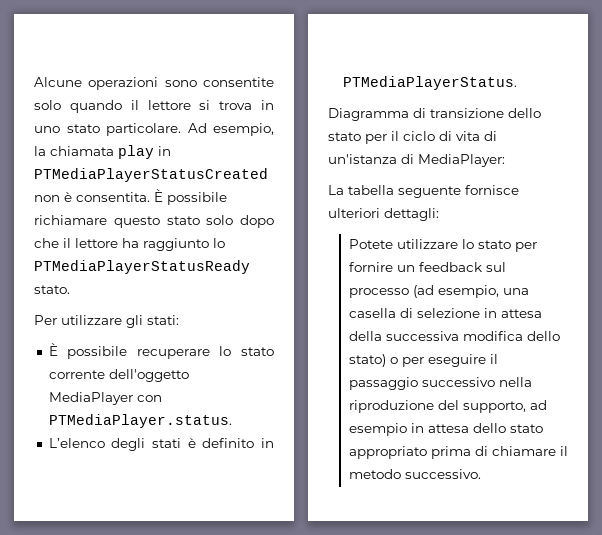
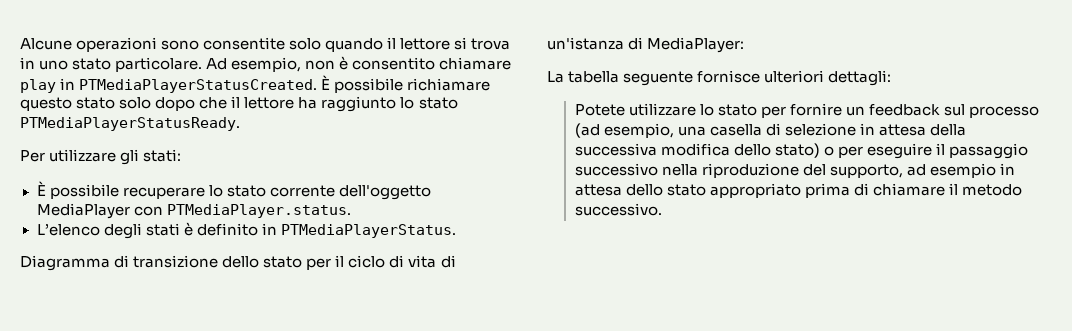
- Ad esempio, la chiamata play in PTMediaPlayerStatusCreated non è consentita.
+ Ad esempio, non è consentito chiamare play in PTMediaPlayerStatusCreated.
- È possibile richiamare questo stato solo dopo che il lettore ha raggiunto lo PTMediaPlayerStatusReady stato.
+ È possibile richiamare questo stato solo dopo che il lettore ha raggiunto lo stato PTMediaPlayerStatusReady.

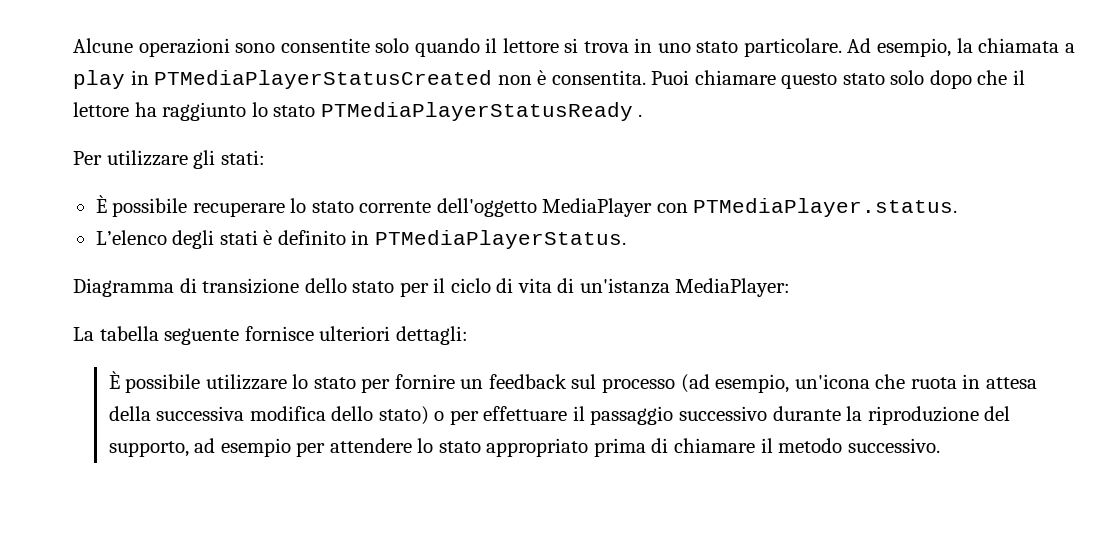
- Ad esempio, non è consentito chiamare play in PTMediaPlayerStatusCreated. È possibile richiamare questo stato solo dopo che il lettore ha raggiunto lo stato PTMediaPlayerStatusReady.
+ Ad esempio, la chiamata a play in PTMediaPlayerStatusCreated non è consentita. Puoi chiamare questo stato solo dopo che il lettore ha raggiunto lo stato PTMediaPlayerStatusReady .
- Diagramma di transizione dello stato per il ciclo di vita di un'istanza di MediaPlayer:
+ Diagramma di transizione dello stato per il ciclo di vita di un'istanza MediaPlayer:
- Potete utilizzare lo stato per fornire un feedback sul processo (ad esempio, una casella di selezione in attesa della successiva modifica dello stato) o per eseguire il passaggio successivo nella riproduzione del supporto, ad esempio in attesa dello stato appropriato prima di chiamare il metodo successivo.
+ È possibile utilizzare lo stato per fornire un feedback sul processo (ad esempio, un'icona che ruota in attesa della successiva modifica dello stato) o per effettuare il passaggio successivo durante la riproduzione del supporto, ad esempio per attendere lo stato appropriato prima di chiamare il metodo successivo.

